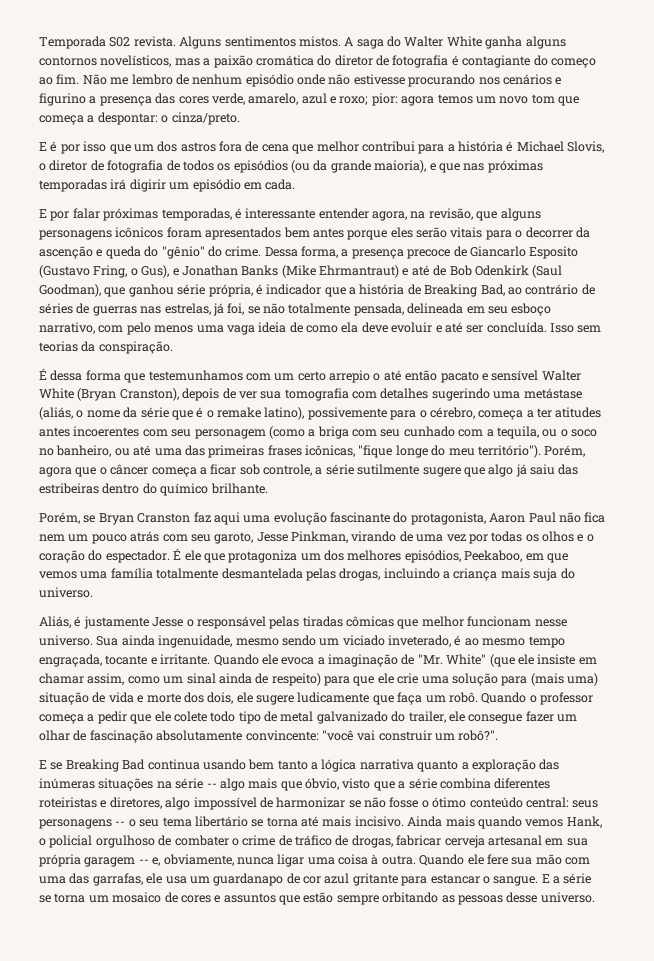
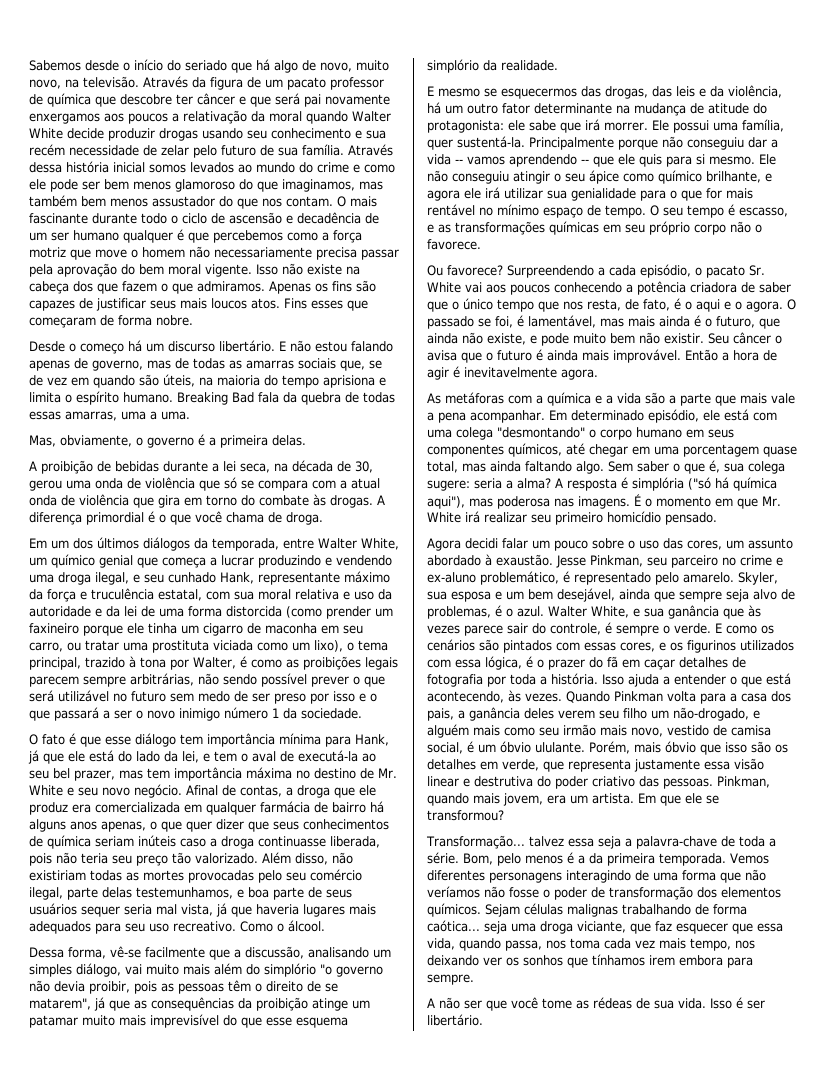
- Temporada S02 revista. Alguns sentimentos mistos. A saga do Walter White ganha alguns contornos novelísticos, mas a paixão cromática do diretor de fotografia é contagiante do começo ao fim. Não me lembro de nenhum episódio onde não estivesse procurando nos cenários e figurino a presença das cores verde, amarelo, azul e roxo; pior: agora temos um novo tom que começa a despontar: o cinza/preto.
- E é por isso que um dos astros fora de cena que melhor contribui para a história é Michael Slovis, o diretor de fotografia de todos os episódios (ou da grande maioria), e que nas próximas temporadas irá digirir um episódio em cada.
- E por falar próximas temporadas, é interessante entender agora, na revisão, que alguns personagens icônicos foram apresentados bem antes porque eles serão vitais para o decorrer da ascenção e queda do "gênio" do crime. Dessa forma, a presença precoce de Giancarlo Esposito (Gustavo Fring, o Gus), e Jonathan Banks (Mike Ehrmantraut) e até de Bob Odenkirk (Saul Goodman), que ganhou série própria, é indicador que a história de Breaking Bad, ao contrário de séries de guerras nas estrelas, já foi, se não totalmente pensada, delineada em seu esboço narrativo, com pelo menos uma vaga ideia de como ela deve evoluir e até ser concluída. Isso sem teorias da conspiração.
- É dessa forma que testemunhamos com um certo arrepio o até então pacato e sensível Walter White (Bryan Cranston), depois de ver sua tomografia com detalhes sugerindo uma metástase (aliás, o nome da série que é o remake latino), possivemente para o cérebro, começa a ter atitudes antes incoerentes com seu personagem (como a briga com seu cunhado com a tequila, ou o soco no banheiro, ou até uma das primeiras frases icônicas, "fique longe do meu território"). Porém, agora que o câncer começa a ficar sob controle, a série sutilmente sugere que algo já saiu das estribeiras dentro do químico brilhante.
- Porém, se Bryan Cranston faz aqui uma evolução fascinante do protagonista, Aaron Paul não fica nem um pouco atrás com seu garoto, Jesse Pinkman, virando de uma vez por todas os olhos e o coração do espectador. É ele que protagoniza um dos melhores episódios, Peekaboo, em que vemos uma família totalmente desmantelada pelas drogas, incluindo a criança mais suja do universo.
- Aliás, é justamente Jesse o responsável pelas tiradas cômicas que melhor funcionam nesse universo. Sua ainda ingenuidade, mesmo sendo um viciado inveterado, é ao mesmo tempo engraçada, tocante e irritante. Quando ele evoca a imaginação de "Mr. White" (que ele insiste em chamar assim, como um sinal ainda de respeito) para que ele crie uma solução para (mais uma) situação de vida e morte dos dois, ele sugere ludicamente que faça um robô. Quando o professor começa a pedir que ele colete todo tipo de metal galvanizado do trailer, ele consegue fazer um olhar de fascinação absolutamente convincente: "você vai construir um robô?".
- E se Breaking Bad continua usando bem tanto a lógica narrativa quanto a exploração das inúmeras situações na série -- algo mais que óbvio, visto que a série combina diferentes roteiristas e diretores, algo impossível de harmonizar se não fosse o ótimo conteúdo central: seus personagens -- o seu tema libertário se torna até mais incisivo. Ainda mais quando vemos Hank, o policial orgulhoso de combater o crime de tráfico de drogas, fabricar cerveja artesanal em sua própria garagem -- e, obviamente, nunca ligar uma coisa à outra. Quando ele fere sua mão com uma das garrafas, ele usa um guardanapo de cor azul gritante para estancar o sangue. E a série se torna um mosaico de cores e assuntos que estão sempre orbitando as pessoas desse universo.
+ Sabemos desde o início do seriado que há algo de novo, muito novo, na televisão. Através da figura de um pacato professor de química que descobre ter câncer e que será pai novamente enxergamos aos poucos a relativação da moral quando Walter White decide produzir drogas usando seu conhecimento e sua recém necessidade de zelar pelo futuro de sua família. Através dessa história inicial somos levados ao mundo do crime e como ele pode ser bem menos glamoroso do que imaginamos, mas também bem menos assustador do que nos contam. O mais fascinante durante todo o ciclo de ascensão e decadência de um ser humano qualquer é que percebemos como a força motriz que move o homem não necessariamente precisa passar pela aprovação do bem moral vigente. Isso não existe na cabeça dos que fazem o que admiramos. Apenas os fins são capazes de justificar seus mais loucos atos. Fins esses que começaram de forma nobre.
+ Desde o começo há um discurso libertário. E não estou falando apenas de governo, mas de todas as amarras sociais que, se de vez em quando são úteis, na maioria do tempo aprisiona e limita o espírito humano. Breaking Bad fala da quebra de todas essas amarras, uma a uma.
+ Mas, obviamente, o governo é a primeira delas.
+ A proibição de bebidas durante a lei seca, na década de 30, gerou uma onda de violência que só se compara com a atual onda de violência que gira em torno do combate às drogas. A diferença primordial é o que você chama de droga.
+ Em um dos últimos diálogos da temporada, entre Walter White, um químico genial que começa a lucrar produzindo e vendendo uma droga ilegal, e seu cunhado Hank, representante máximo da força e truculência estatal, com sua moral relativa e uso da autoridade e da lei de uma forma distorcida (como prender um faxineiro porque ele tinha um cigarro de maconha em seu carro, ou tratar uma prostituta viciada como um lixo), o tema principal, trazido à tona por Walter, é como as proibições legais parecem sempre arbitrárias, não sendo possível prever o que será utilizável no futuro sem medo de ser preso por isso e o que passará a ser o novo inimigo número 1 da sociedade.
+ O fato é que esse diálogo tem importância mínima para Hank, já que ele está do lado da lei, e tem o aval de executá-la ao seu bel prazer, mas tem importância máxima no destino de Mr. White e seu novo negócio. Afinal de contas, a droga que ele produz era comercializada em qualquer farmácia de bairro há alguns anos apenas, o que quer dizer que seus conhecimentos de química seriam inúteis caso a droga continuasse liberada, pois não teria seu preço tão valorizado. Além disso, não existiriam todas as mortes provocadas pelo seu comércio ilegal, parte delas testemunhamos, e boa parte de seus usuários sequer seria mal vista, já que haveria lugares mais adequados para seu uso recreativo. Como o álcool.
+ Dessa forma, vê-se facilmente que a discussão, analisando um simples diálogo, vai muito mais além do simplório "o governo não devia proibir, pois as pessoas têm o direito de se matarem", já que as consequências da proibição atinge um patamar muito mais imprevisível do que esse esquema simplório da realidade.
+ E mesmo se esquecermos das drogas, das leis e da violência, há um outro fator determinante na mudança de atitude do protagonista: ele sabe que irá morrer. Ele possui uma família, quer sustentá-la. Principalmente porque não conseguiu dar a vida -- vamos aprendendo -- que ele quis para si mesmo. Ele não conseguiu atingir o seu ápice como químico brilhante, e agora ele irá utilizar sua genialidade para o que for mais rentável no mínimo espaço de tempo. O seu tempo é escasso, e as transformações químicas em seu próprio corpo não o favorece.
+ Ou favorece? Surpreendendo a cada episódio, o pacato Sr. White vai aos poucos conhecendo a potência criadora de saber que o único tempo que nos resta, de fato, é o aqui e o agora. O passado se foi, é lamentável, mas mais ainda é o futuro, que ainda não existe, e pode muito bem não existir. Seu câncer o avisa que o futuro é ainda mais improvável. Então a hora de agir é inevitavelmente agora.
+ As metáforas com a química e a vida são a parte que mais vale a pena acompanhar. Em determinado episódio, ele está com uma colega "desmontando" o corpo humano em seus componentes químicos, até chegar em uma porcentagem quase total, mas ainda faltando algo. Sem saber o que é, sua colega sugere: seria a alma? A resposta é simplória ("só há química aqui"), mas poderosa nas imagens. É o momento em que Mr. White irá realizar seu primeiro homicídio pensado.
+ Agora decidi falar um pouco sobre o uso das cores, um assunto abordado à exaustão. Jesse Pinkman, seu parceiro no crime e ex-aluno problemático, é representado pelo amarelo. Skyler, sua esposa e um bem desejável, ainda que sempre seja alvo de problemas, é o azul. Walter White, e sua ganância que às vezes parece sair do controle, é sempre o verde. E como os cenários são pintados com essas cores, e os figurinos utilizados com essa lógica, é o prazer do fã em caçar detalhes de fotografia por toda a história. Isso ajuda a entender o que está acontecendo, às vezes. Quando Pinkman volta para a casa dos pais, a ganância deles verem seu filho um não-drogado, e alguém mais como seu irmão mais novo, vestido de camisa social, é um óbvio ululante. Porém, mais óbvio que isso são os detalhes em verde, que representa justamente essa visão linear e destrutiva do poder criativo das pessoas. Pinkman, quando mais jovem, era um artista. Em que ele se transformou?
+ Transformação... talvez essa seja a palavra-chave de toda a série. Bom, pelo menos é a da primeira temporada. Vemos diferentes personagens interagindo de uma forma que não veríamos não fosse o poder de transformação dos elementos químicos. Sejam células malignas trabalhando de forma caótica... seja uma droga viciante, que faz esquecer que essa vida, quando passa, nos toma cada vez mais tempo, nos deixando ver os sonhos que tínhamos irem embora para sempre.
+ A não ser que você tome as rédeas de sua vida. Isso é ser libertário.

